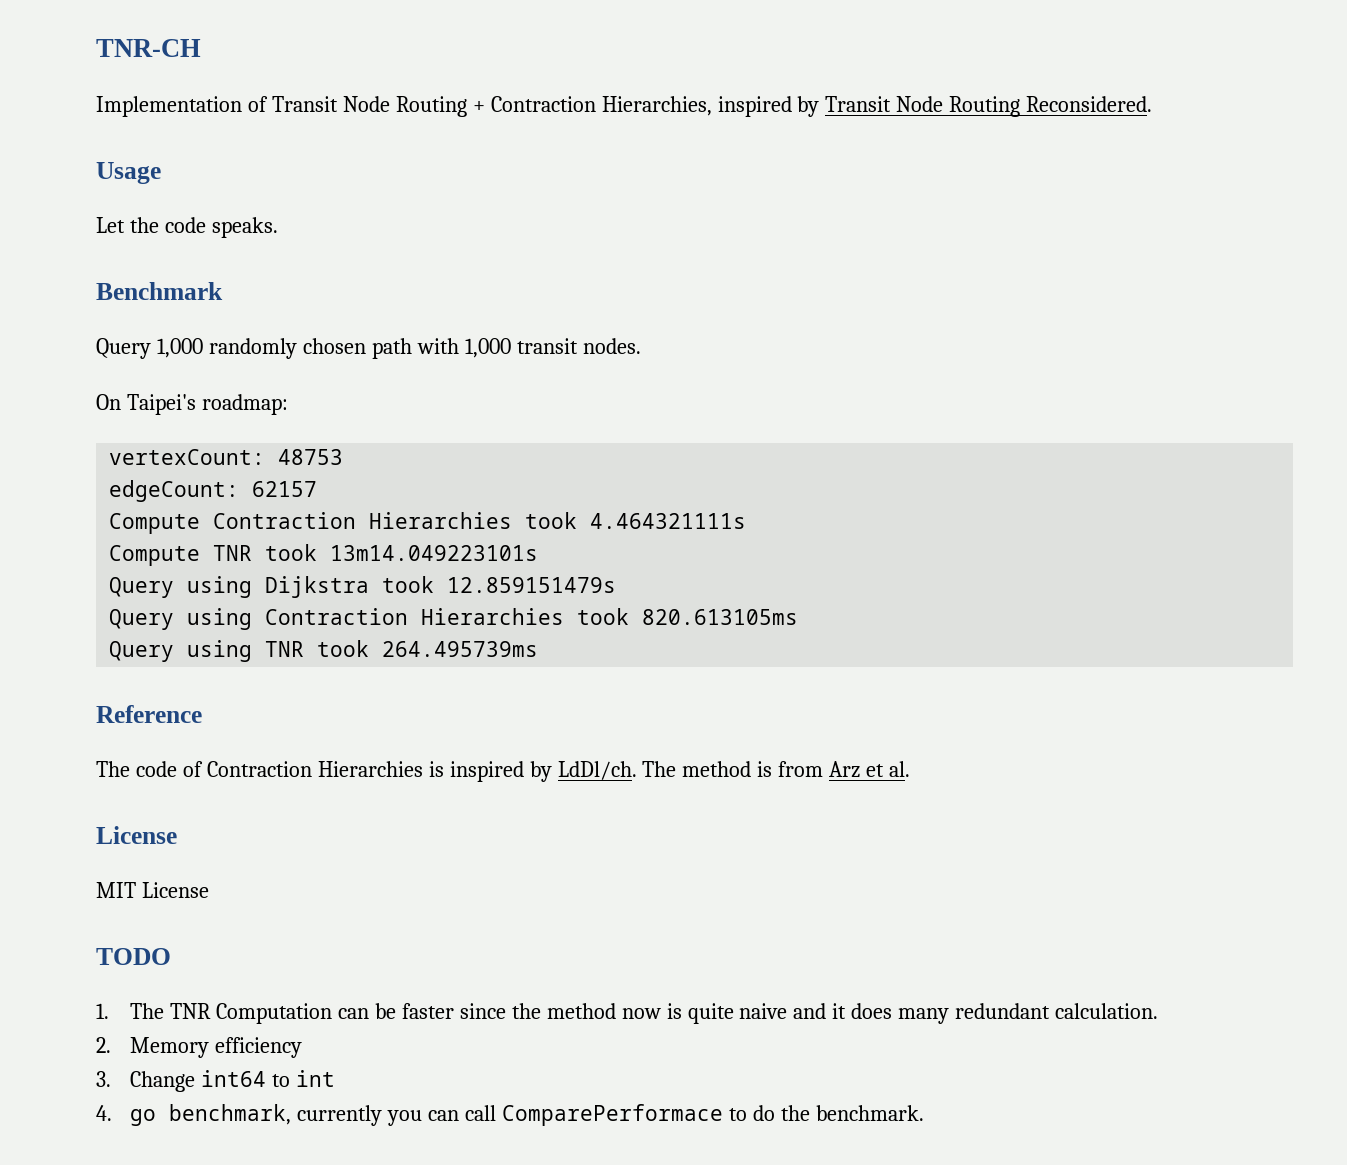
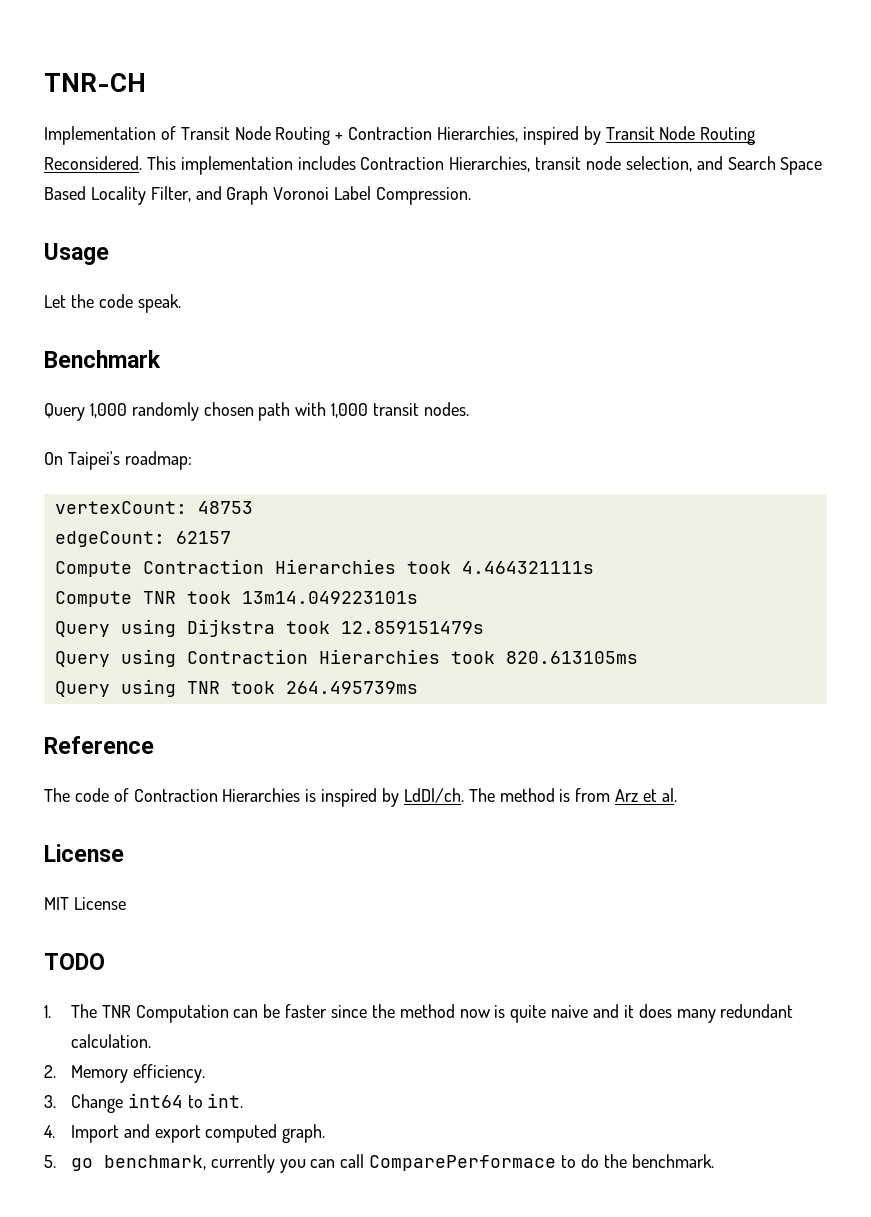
+ This implementation includes Contraction Hierarchies, transit node selection, and Search Space Based Locality Filter, and Graph Voronoi Label Compression.
- Let the code speaks.
+ Let the code speak.
- 2. Memory efficiency
+ 2. Memory efficiency.
- 3. Change int64 to int
- 4. go benchmark, currently you can call ComparePerformace to do the benchmark.
+ 3. Change int64 to int.
+ 4. Import and export computed graph.
+ 5. go benchmark, currently you can call ComparePerformace to do the benchmark.

